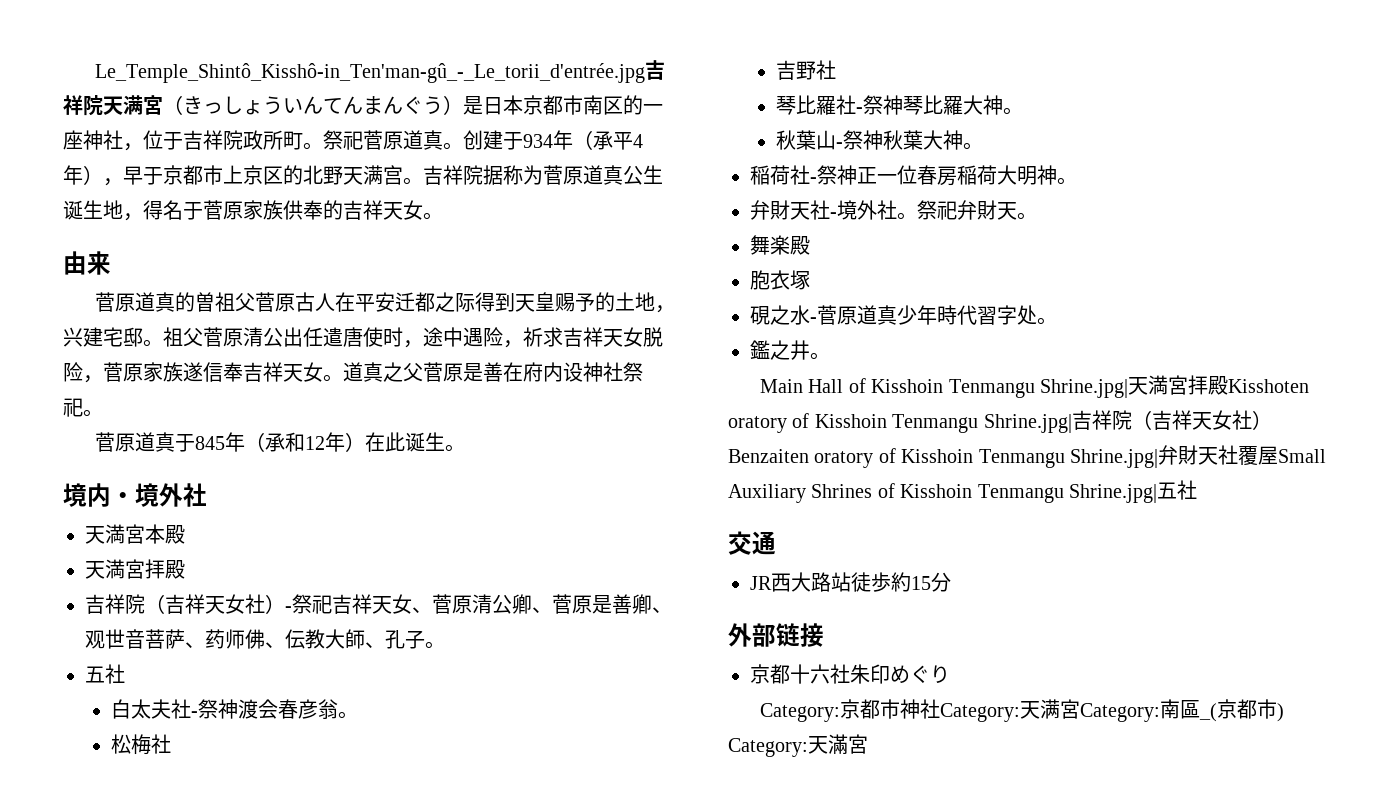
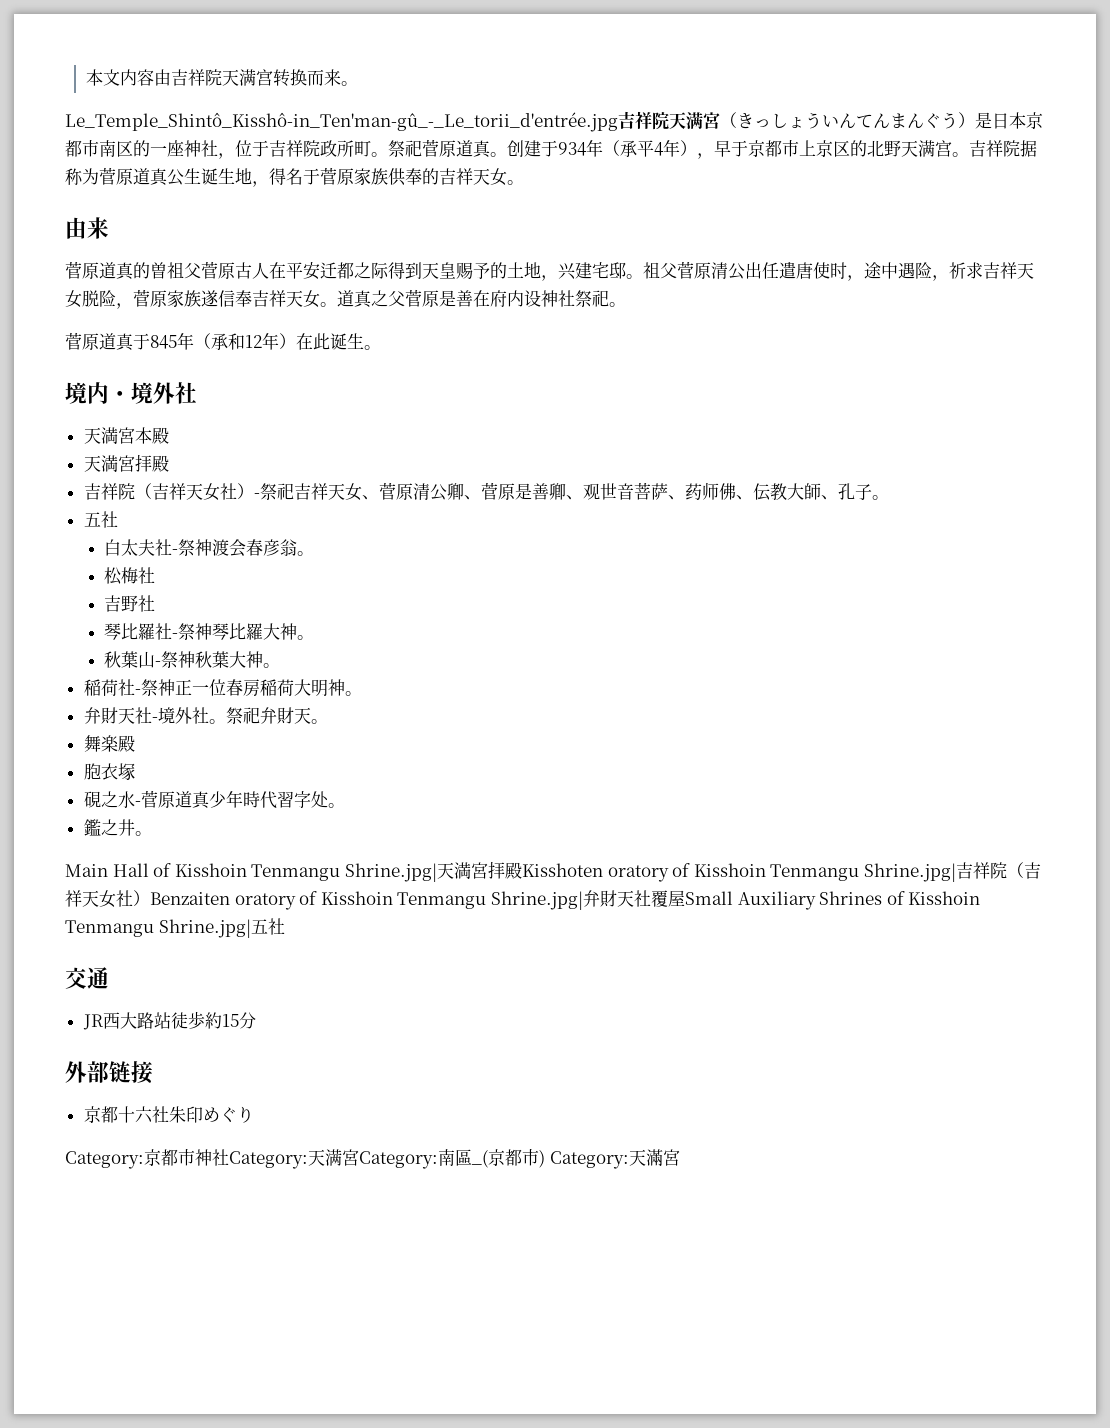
+ 本文内容由吉祥院天满宫转换而来。

